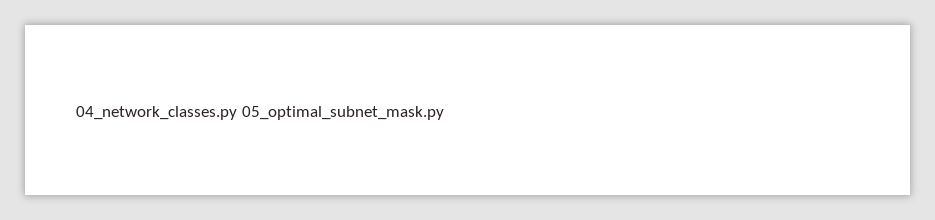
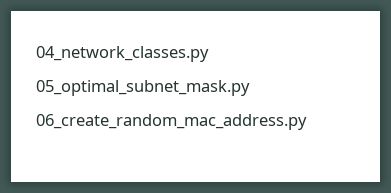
- 04_network_classes.py 05_optimal_subnet_mask.py
+ 04_network_classes.py
+ 05_optimal_subnet_mask.py
+ 06_create_random_mac_address.py

